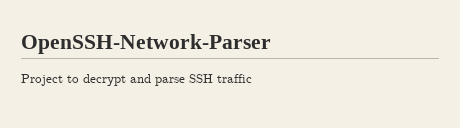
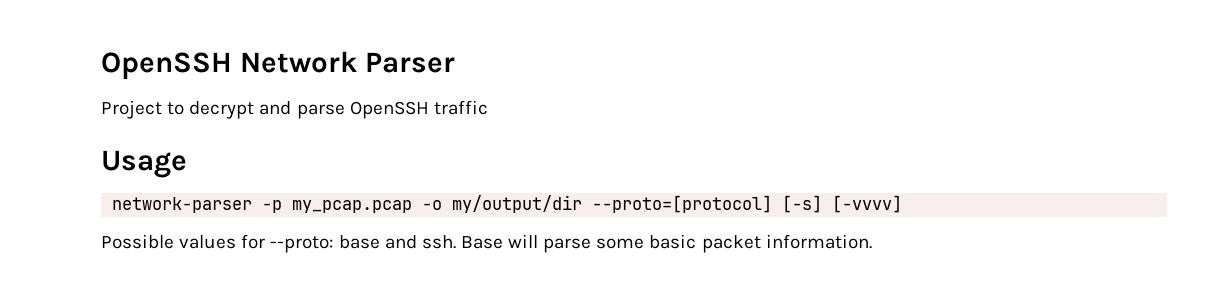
- OpenSSH-Network-Parser
+ OpenSSH Network Parser
- Project to decrypt and parse SSH traffic
+ Project to decrypt and parse OpenSSH traffic
+ Usage
+ network-parser -p my_pcap.pcap -o my/output/dir --proto=[protocol] [-s] [-vvvv]
+ Possible values for --proto: base and ssh. Base will parse some basic packet information.

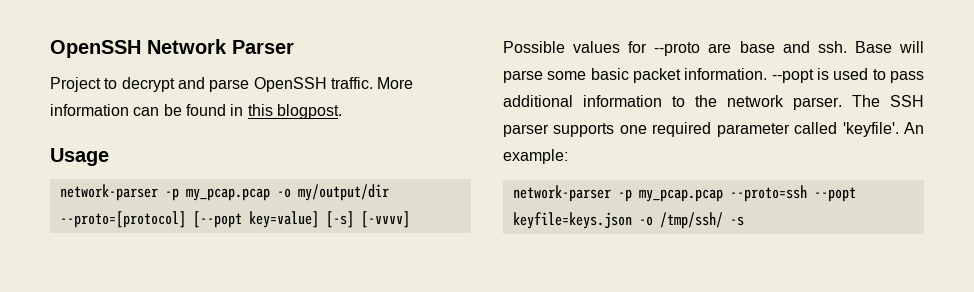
- Project to decrypt and parse OpenSSH traffic
+ Project to decrypt and parse OpenSSH traffic. More information can be found in this blogpost.
- network-parser -p my_pcap.pcap -o my/output/dir --proto=[protocol] [-s] [-vvvv]
+ network-parser -p my_pcap.pcap -o my/output/dir --proto=[protocol] [--popt key=value] [-s] [-vvvv]
- Possible values for --proto: base and ssh.
+ Possible values for --proto are base and ssh.
+ --popt is used to pass additional information to the network parser. The SSH parser supports one required parameter called 'keyfile'. An example:
+ network-parser -p my_pcap.pcap --proto=ssh --popt keyfile=keys.json -o /tmp/ssh/ -s

